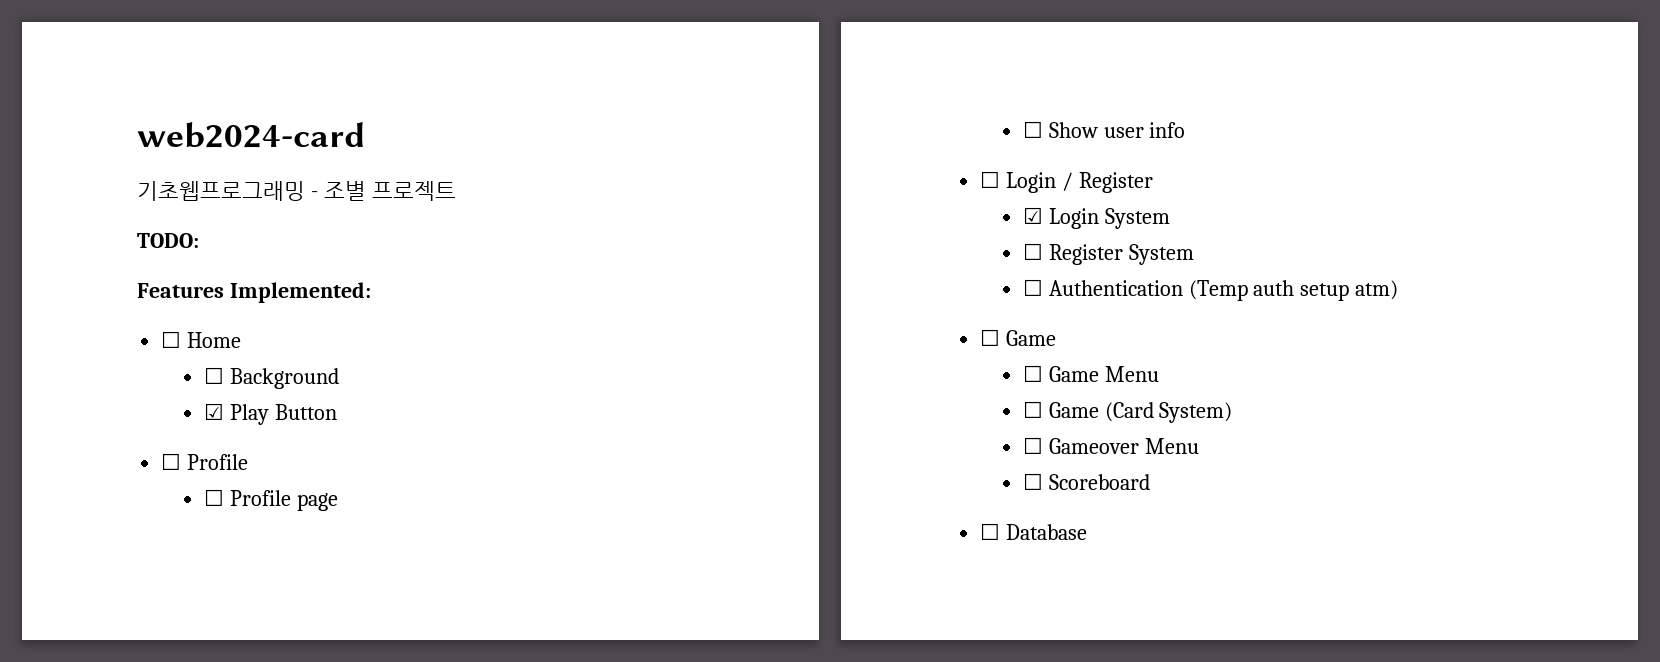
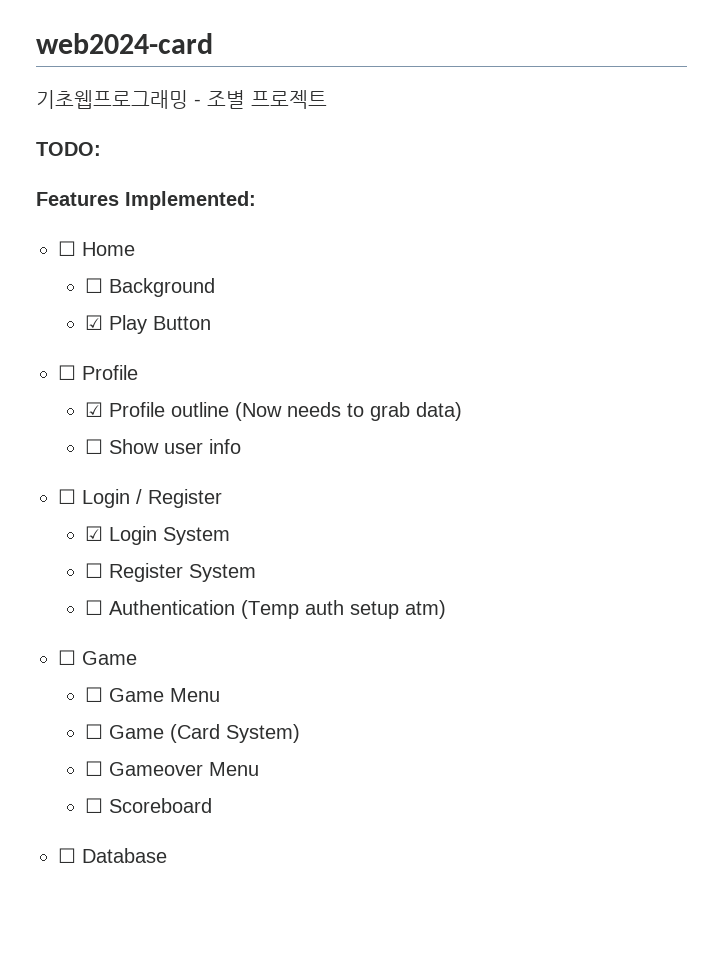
- ☐ Profile page
+ ☑ Profile outline (Now needs to grab data)

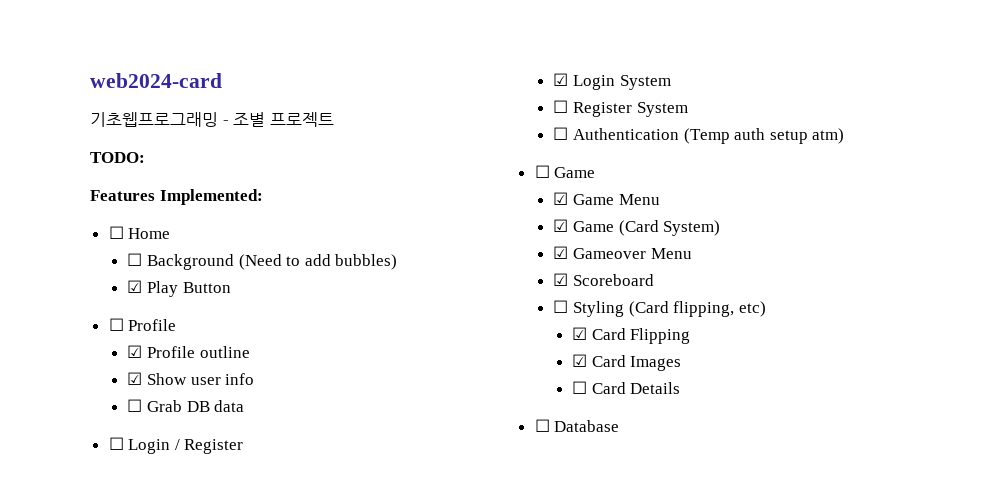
- ☐ Background
+ ☐ Background (Need to add bubbles)
- ☑ Profile outline (Now needs to grab data)
- ☐ Show user info
+ ☑ Profile outline
+ ☑ Show user info
+ ☐ Grab DB data
- ☐ Game Menu
+ ☑ Game Menu
- ☐ Game (Card System)
+ ☑ Game (Card System)
- ☐ Gameover Menu
+ ☑ Gameover Menu
- ☐ Scoreboard
+ ☑ Scoreboard
+ ☐ Styling (Card flipping, etc)
+ ☑ Card Flipping
+ ☑ Card Images
+ ☐ Card Details

